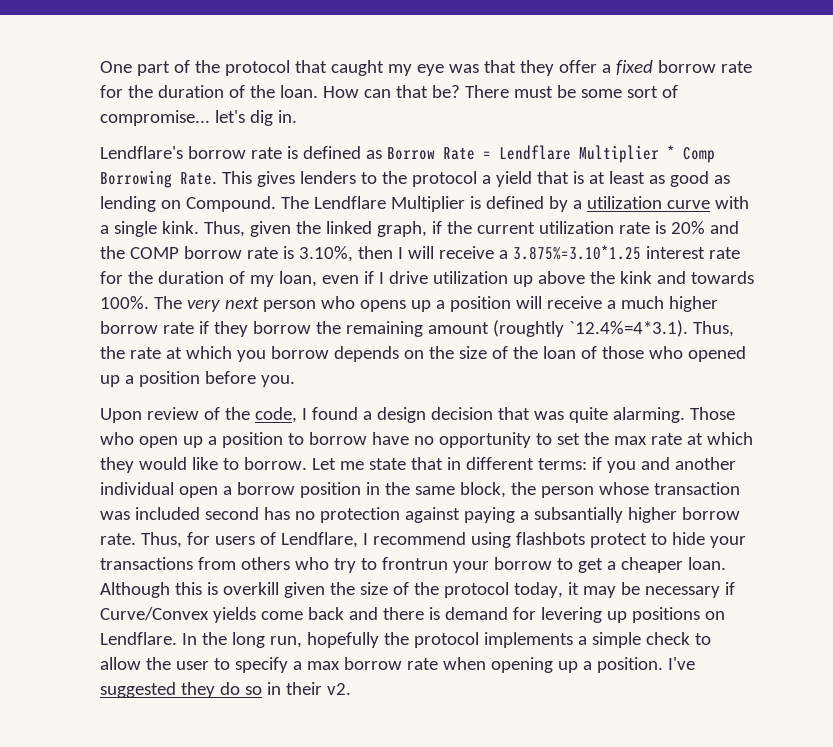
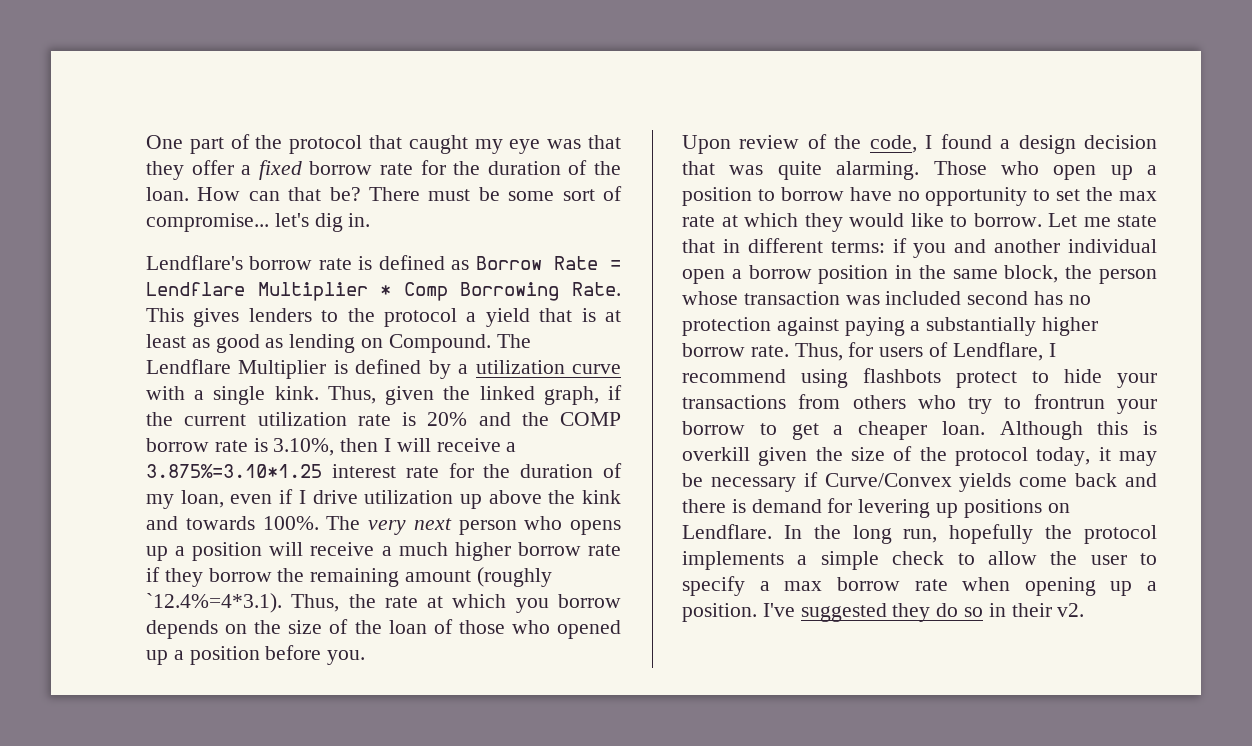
- The very next person who opens up a position will receive a much higher borrow rate if they borrow the remaining amount (roughtly `12.4%=4*3.1). Thus, the rate at which you borrow depends on the size of the loan of those who opened up a position before you.
+ The very next person who opens up a position will receive a much higher borrow rate if they borrow the remaining amount (roughly `12.4%=4*3.1). Thus, the rate at which you borrow depends on the size of the loan of those who opened up a position before you.
- Let me state that in different terms: if you and another individual open a borrow position in the same block, the person whose transaction was included second has no protection against paying a subsantially higher borrow rate.
+ Let me state that in different terms: if you and another individual open a borrow position in the same block, the person whose transaction was included second has no protection against paying a substantially higher borrow rate.

